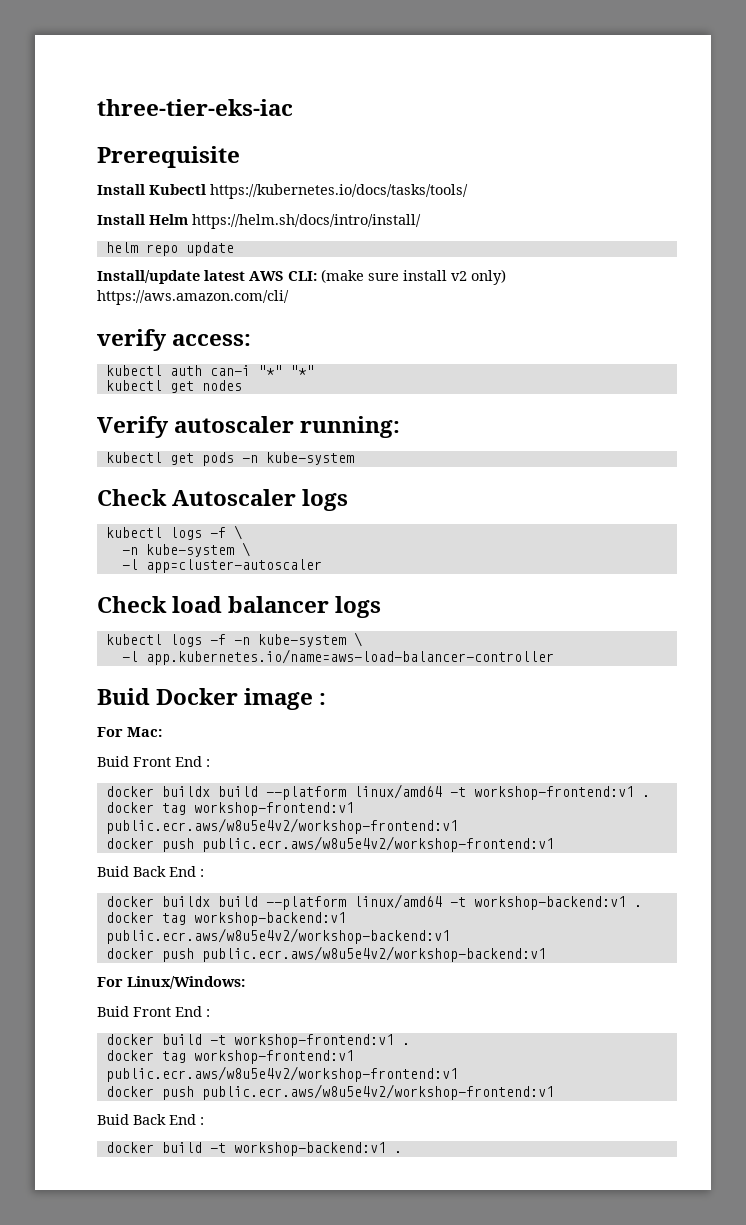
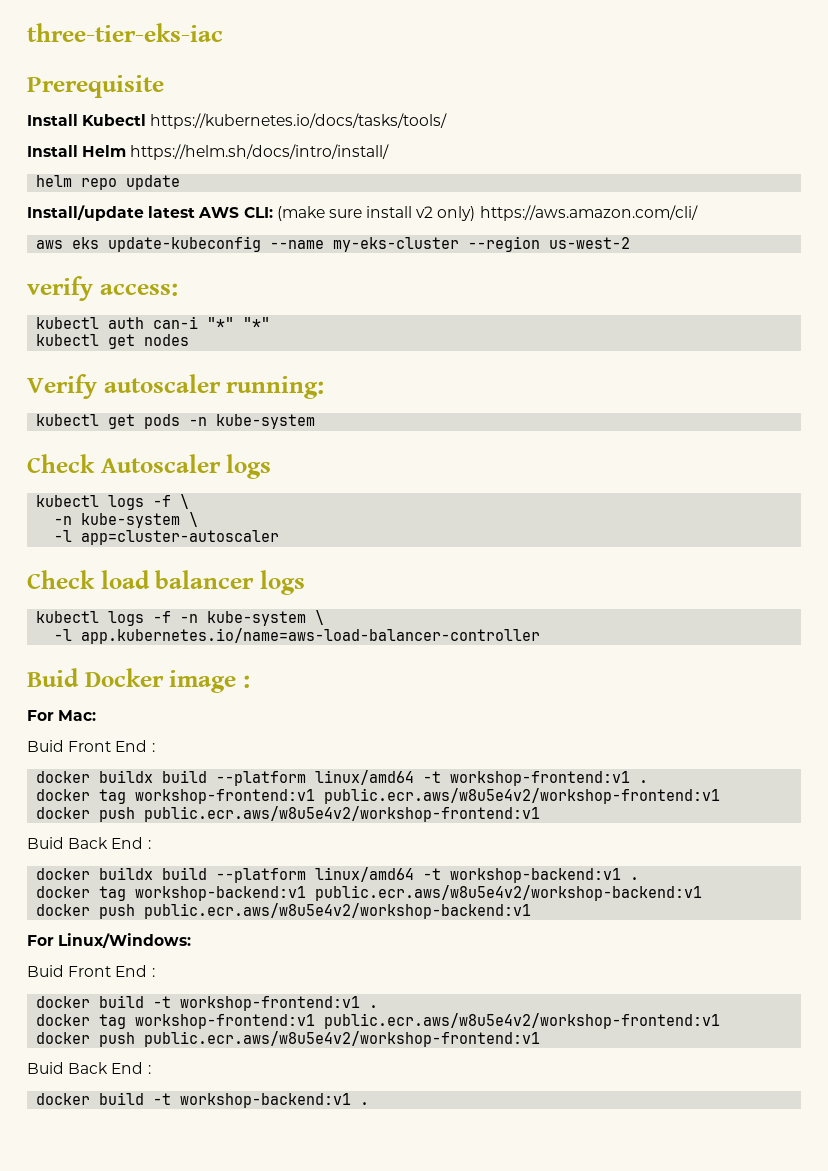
+ aws eks update-kubeconfig --name my-eks-cluster --region us-west-2

